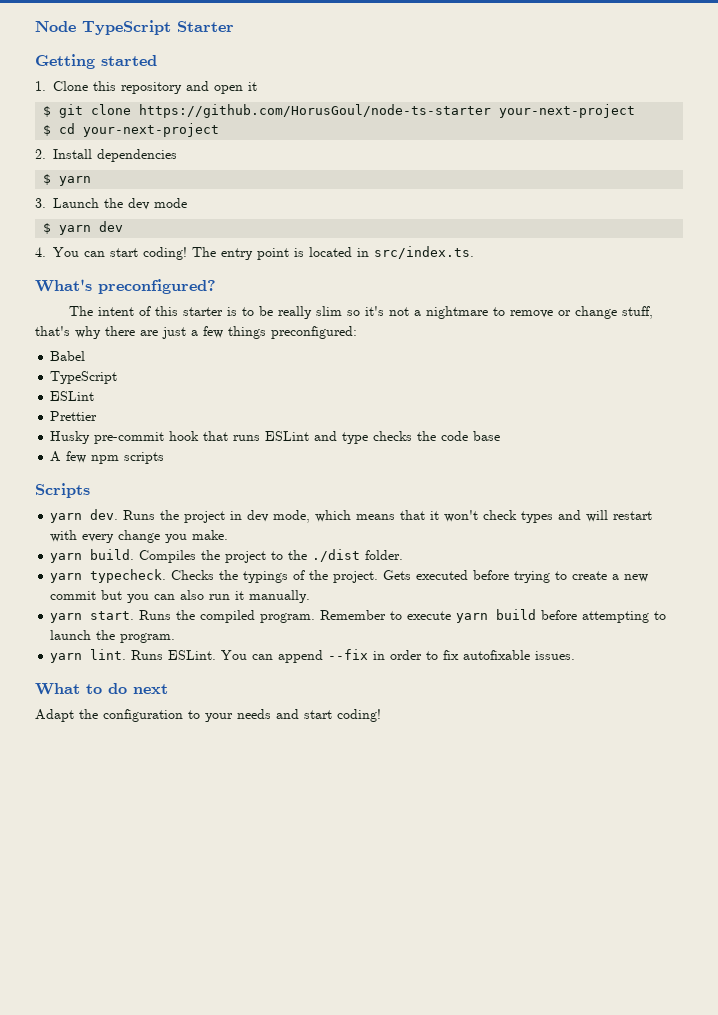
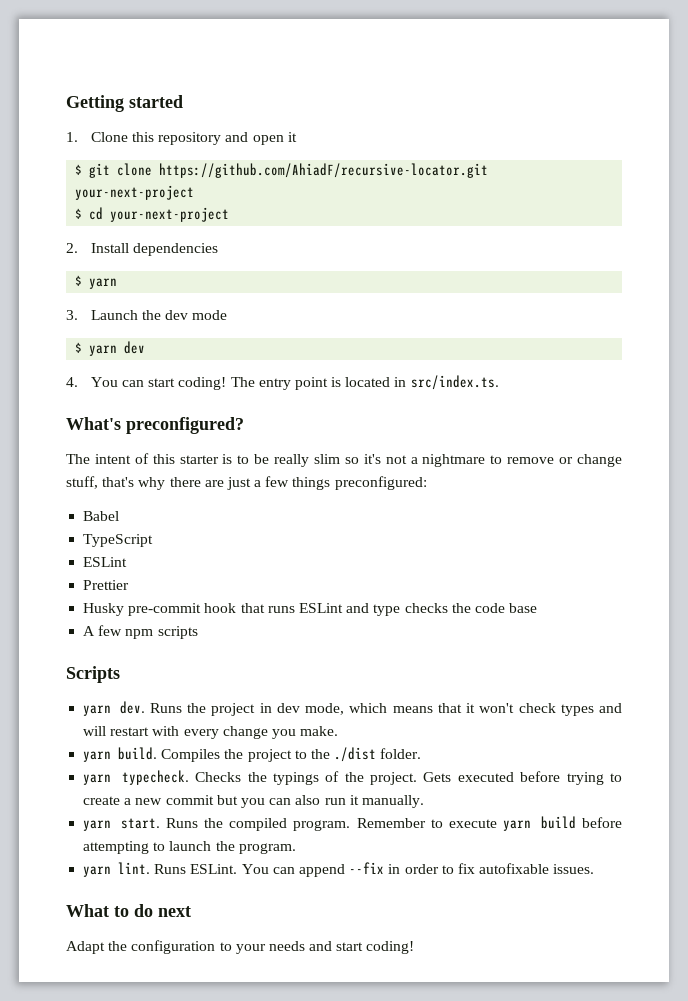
- Node TypeScript Starter
- $ git clone https://github.com/HorusGoul/node-ts-starter your-next-project
+ $ git clone https://github.com/AhiadF/recursive-locator.git your-next-project

